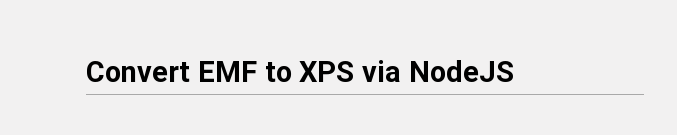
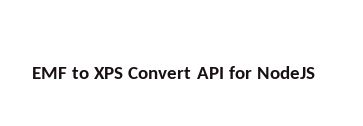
- Convert EMF to XPS via NodeJS
+ EMF to XPS Convert API for NodeJS

